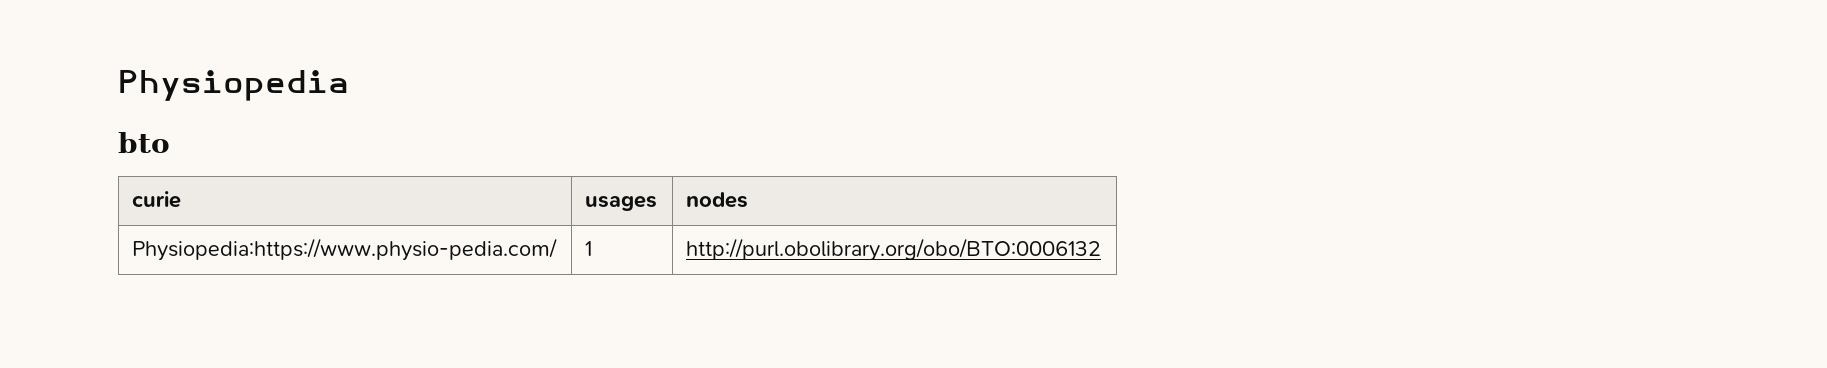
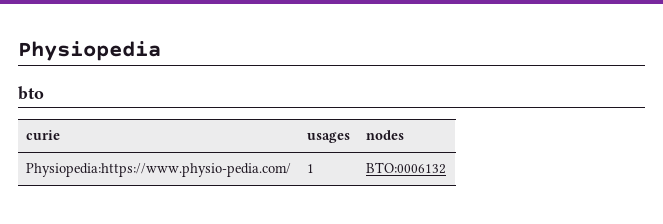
- Physiopedia:https://www.physio-pedia.com/ | 1 | http://purl.obolibrary.org/obo/BTO:0006132
+ Physiopedia:https://www.physio-pedia.com/ | 1 | BTO:0006132

